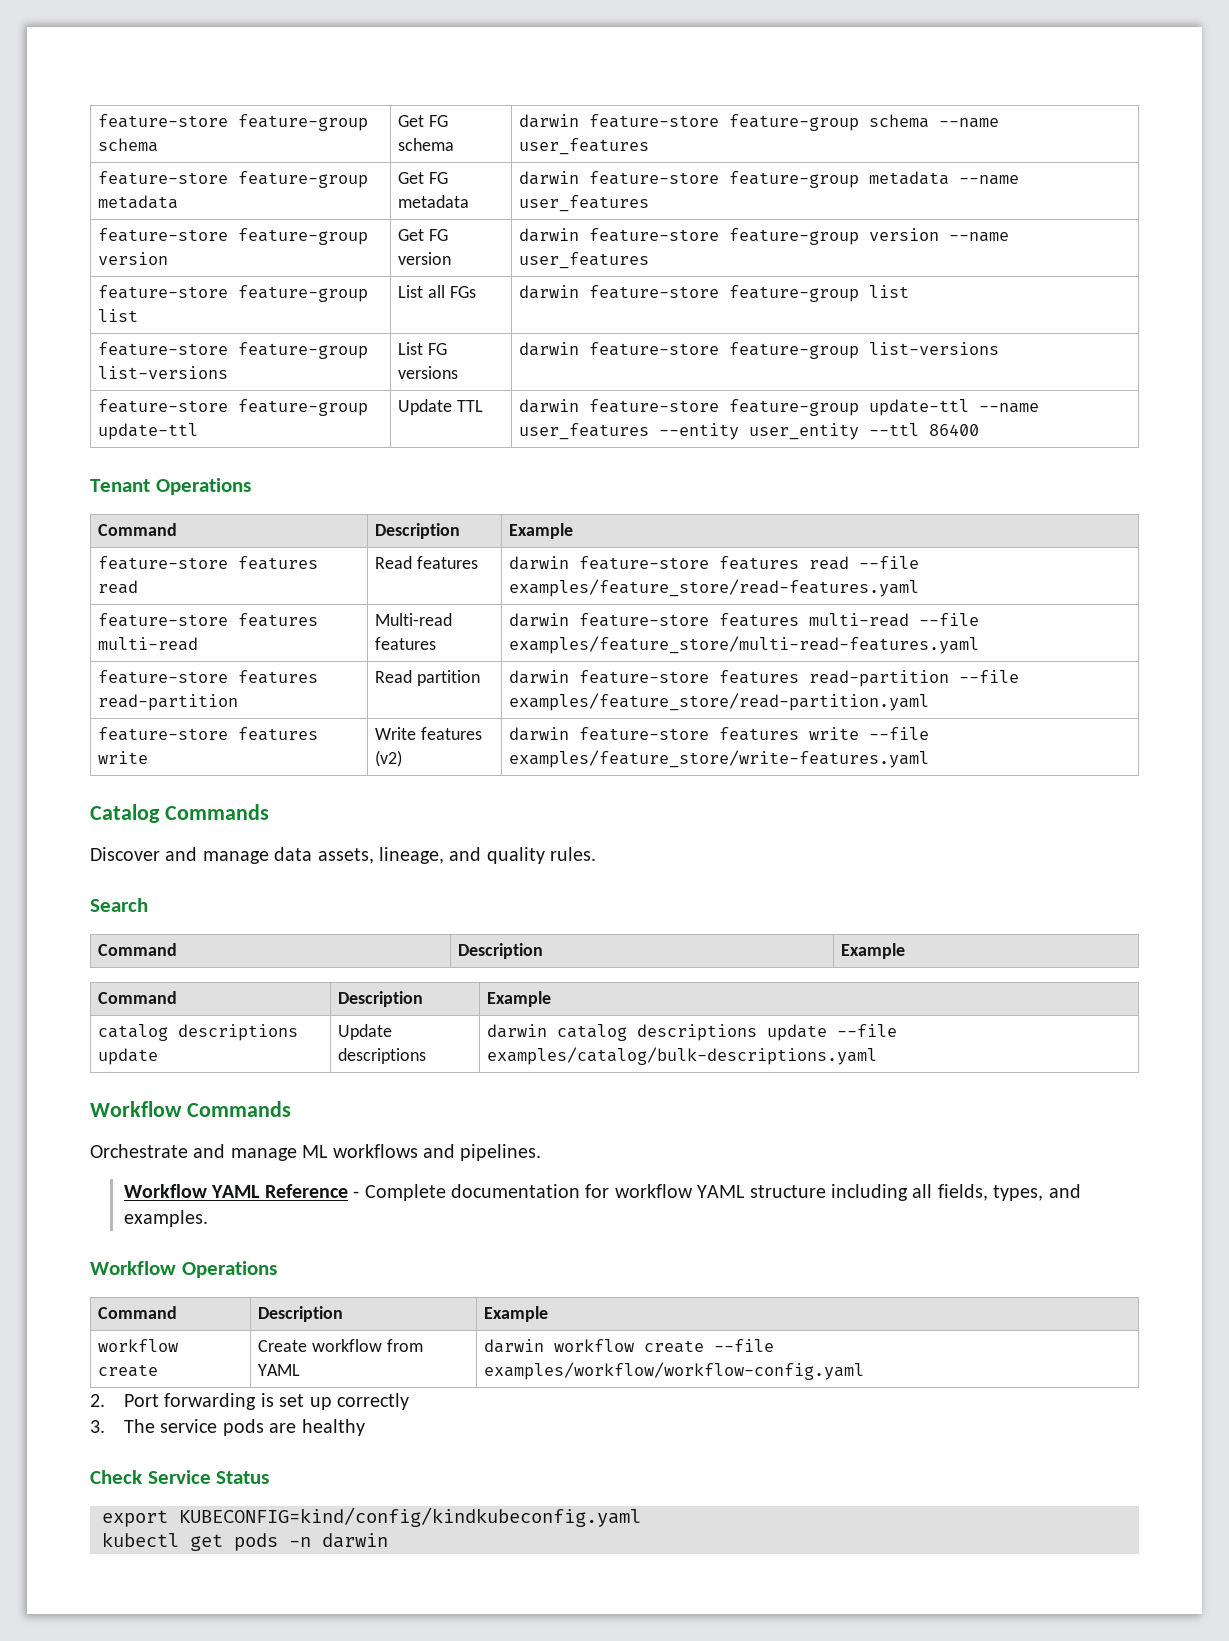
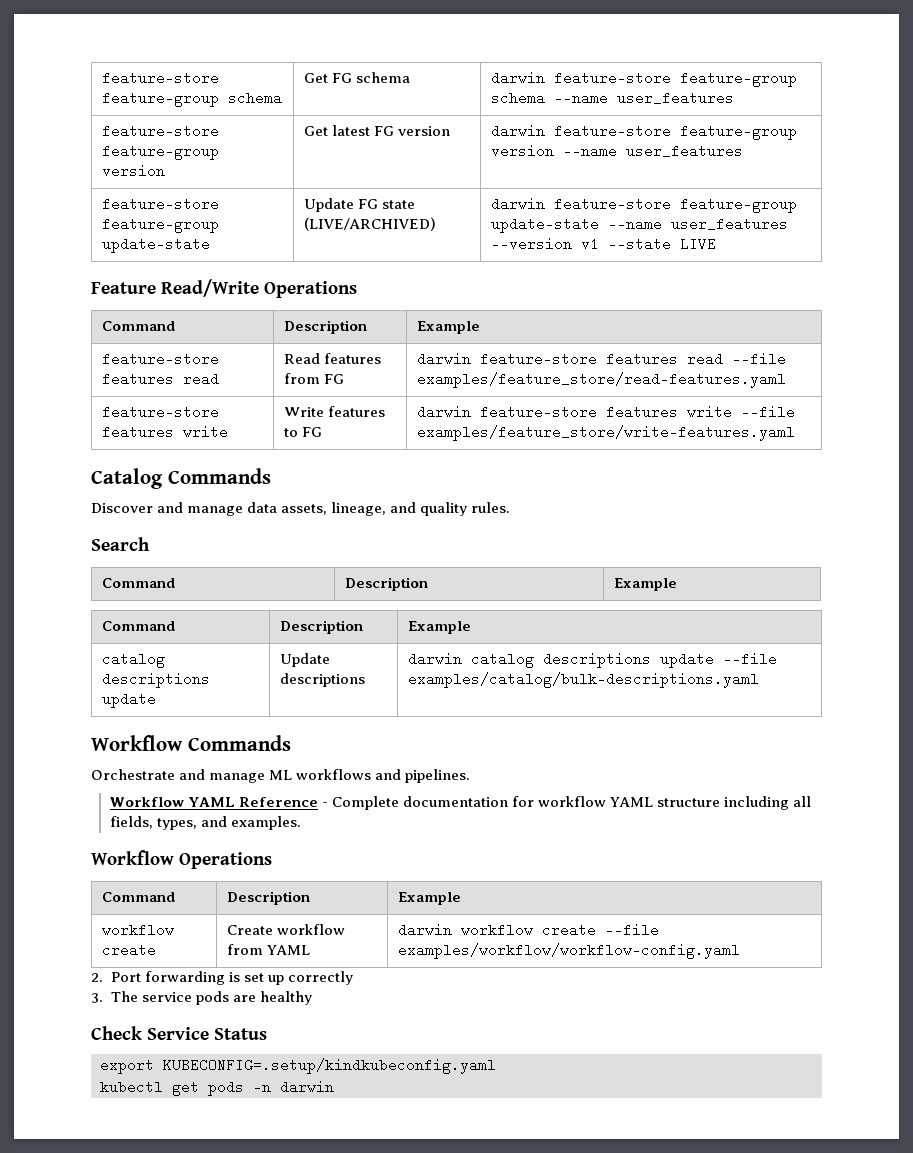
- feature-store feature-group metadata | Get FG metadata | darwin feature-store feature-group metadata --name user_features
- feature-store feature-group version | Get FG version | darwin feature-store feature-group version --name user_features
+ feature-store feature-group version | Get latest FG version | darwin feature-store feature-group version --name user_features
- feature-store feature-group list | List all FGs | darwin feature-store feature-group list
- feature-store feature-group list-versions | List FG versions | darwin feature-store feature-group list-versions
- feature-store feature-group update-ttl | Update TTL | darwin feature-store feature-group update-ttl --name user_features --entity user_entity --ttl 86400
- Tenant Operations
+ feature-store feature-group update-state | Update FG state (LIVE/ARCHIVED) | darwin feature-store feature-group update-state --name user_features --version v1 --state LIVE
+ Feature Read/Write Operations
- feature-store features read | Read features | darwin feature-store features read --file examples/feature_store/read-features.yaml
+ feature-store features read | Read features from FG | darwin feature-store features read --file examples/feature_store/read-features.yaml
- feature-store features multi-read | Multi-read features | darwin feature-store features multi-read --file examples/feature_store/multi-read-features.yaml
- feature-store features read-partition | Read partition | darwin feature-store features read-partition --file examples/feature_store/read-partition.yaml
- feature-store features write | Write features (v2) | darwin feature-store features write --file examples/feature_store/write-features.yaml
+ feature-store features write | Write features to FG | darwin feature-store features write --file examples/feature_store/write-features.yaml
- export KUBECONFIG=kind/config/kindkubeconfig.yaml
+ export KUBECONFIG=.setup/kindkubeconfig.yaml

